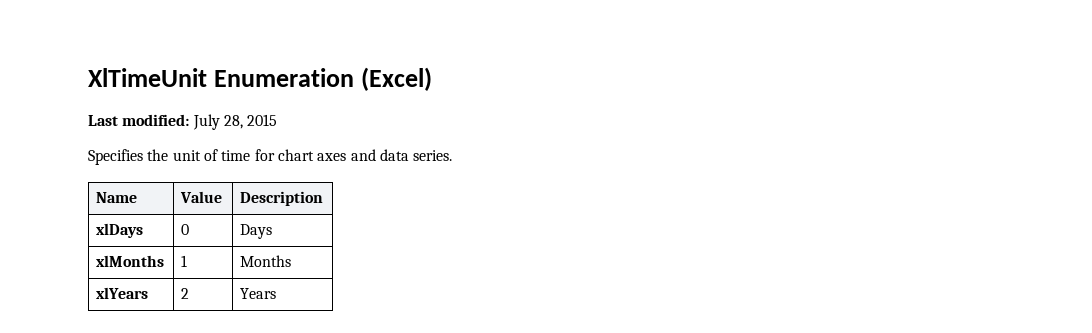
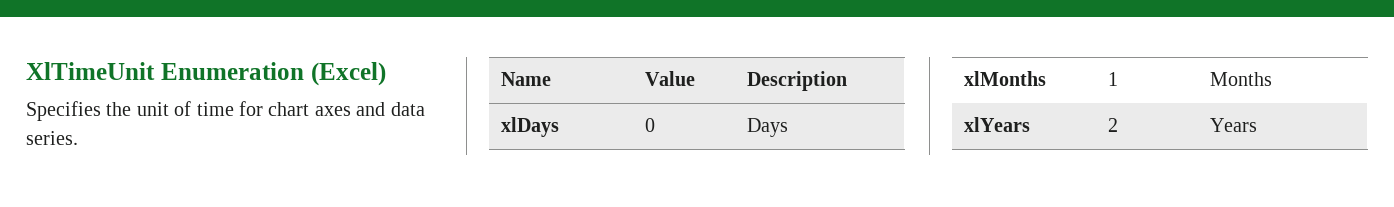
- Last modified: July 28, 2015

